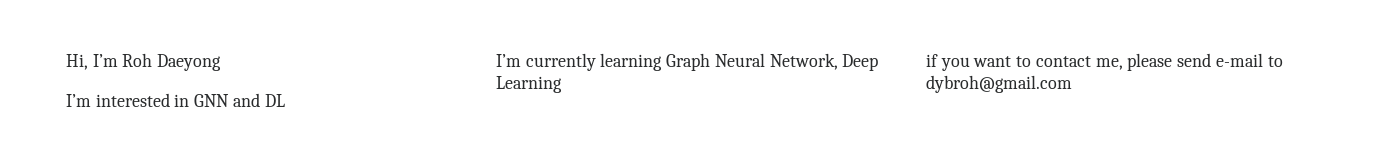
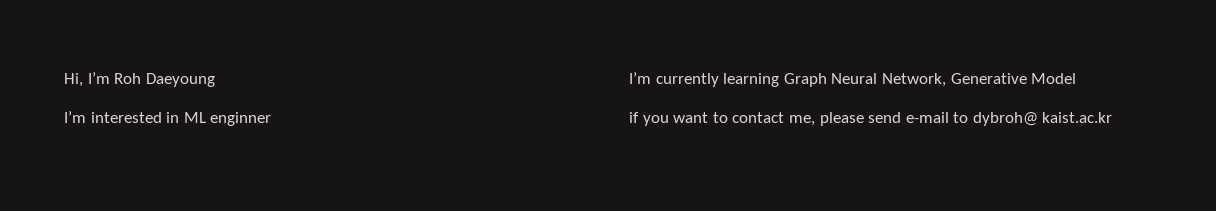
- Hi, I’m Roh Daeyong
+ Hi, I’m Roh Daeyoung
- I’m interested in GNN and DL
+ I’m interested in ML enginner
- I’m currently learning Graph Neural Network, Deep Learning
+ I’m currently learning Graph Neural Network, Generative Model
- if you want to contact me, please send e-mail to dybroh@gmail.com
+ if you want to contact me, please send e-mail to dybroh@ kaist.ac.kr

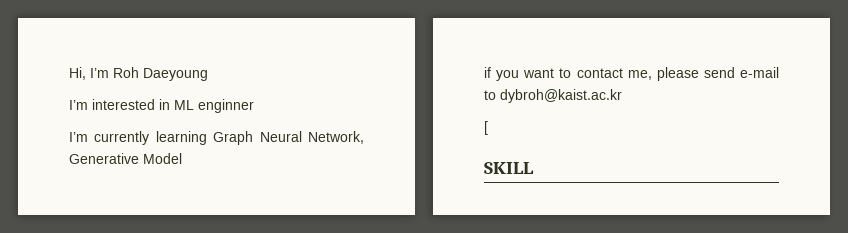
- if you want to contact me, please send e-mail to dybroh@ kaist.ac.kr
+ if you want to contact me, please send e-mail to dybroh@kaist.ac.kr
+ [
+ SKILL

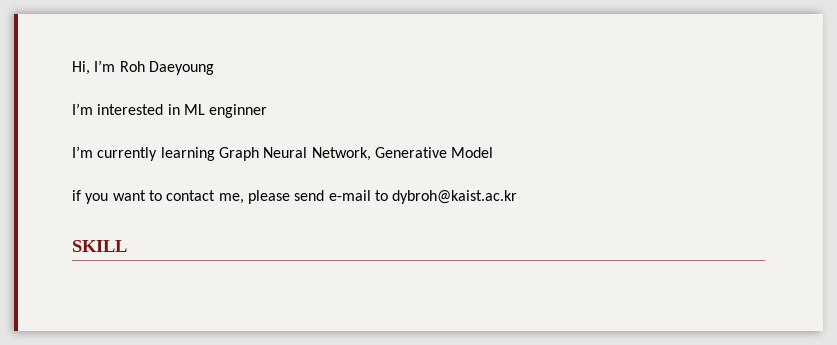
- [

